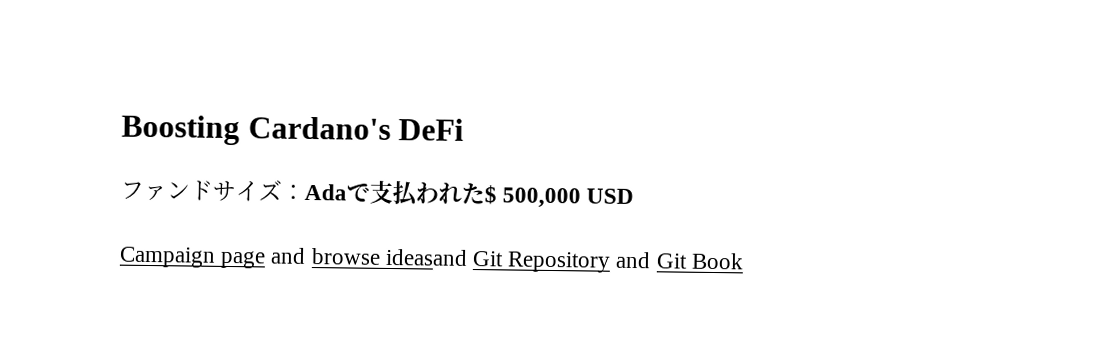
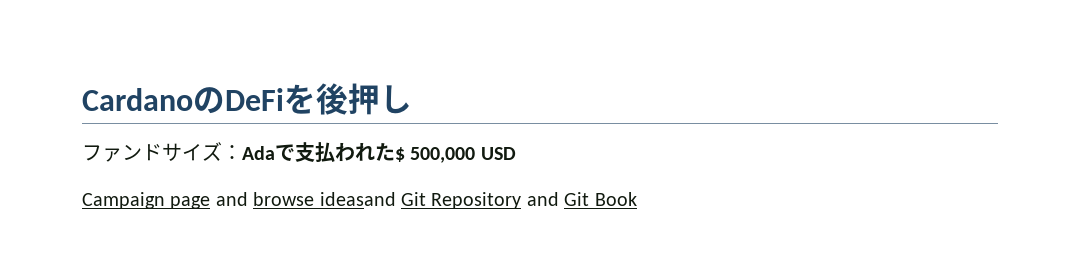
- Boosting Cardano's DeFi
+ CardanoのDeFiを後押し

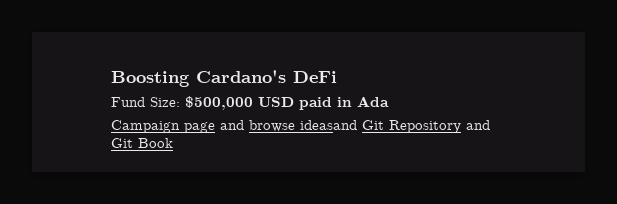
- CardanoのDeFiを後押し
- ファンドサイズ：Adaで支払われた$ 500,000 USD
+ Boosting Cardano's DeFi
+ Fund Size: $500,000 USD paid in Ada

